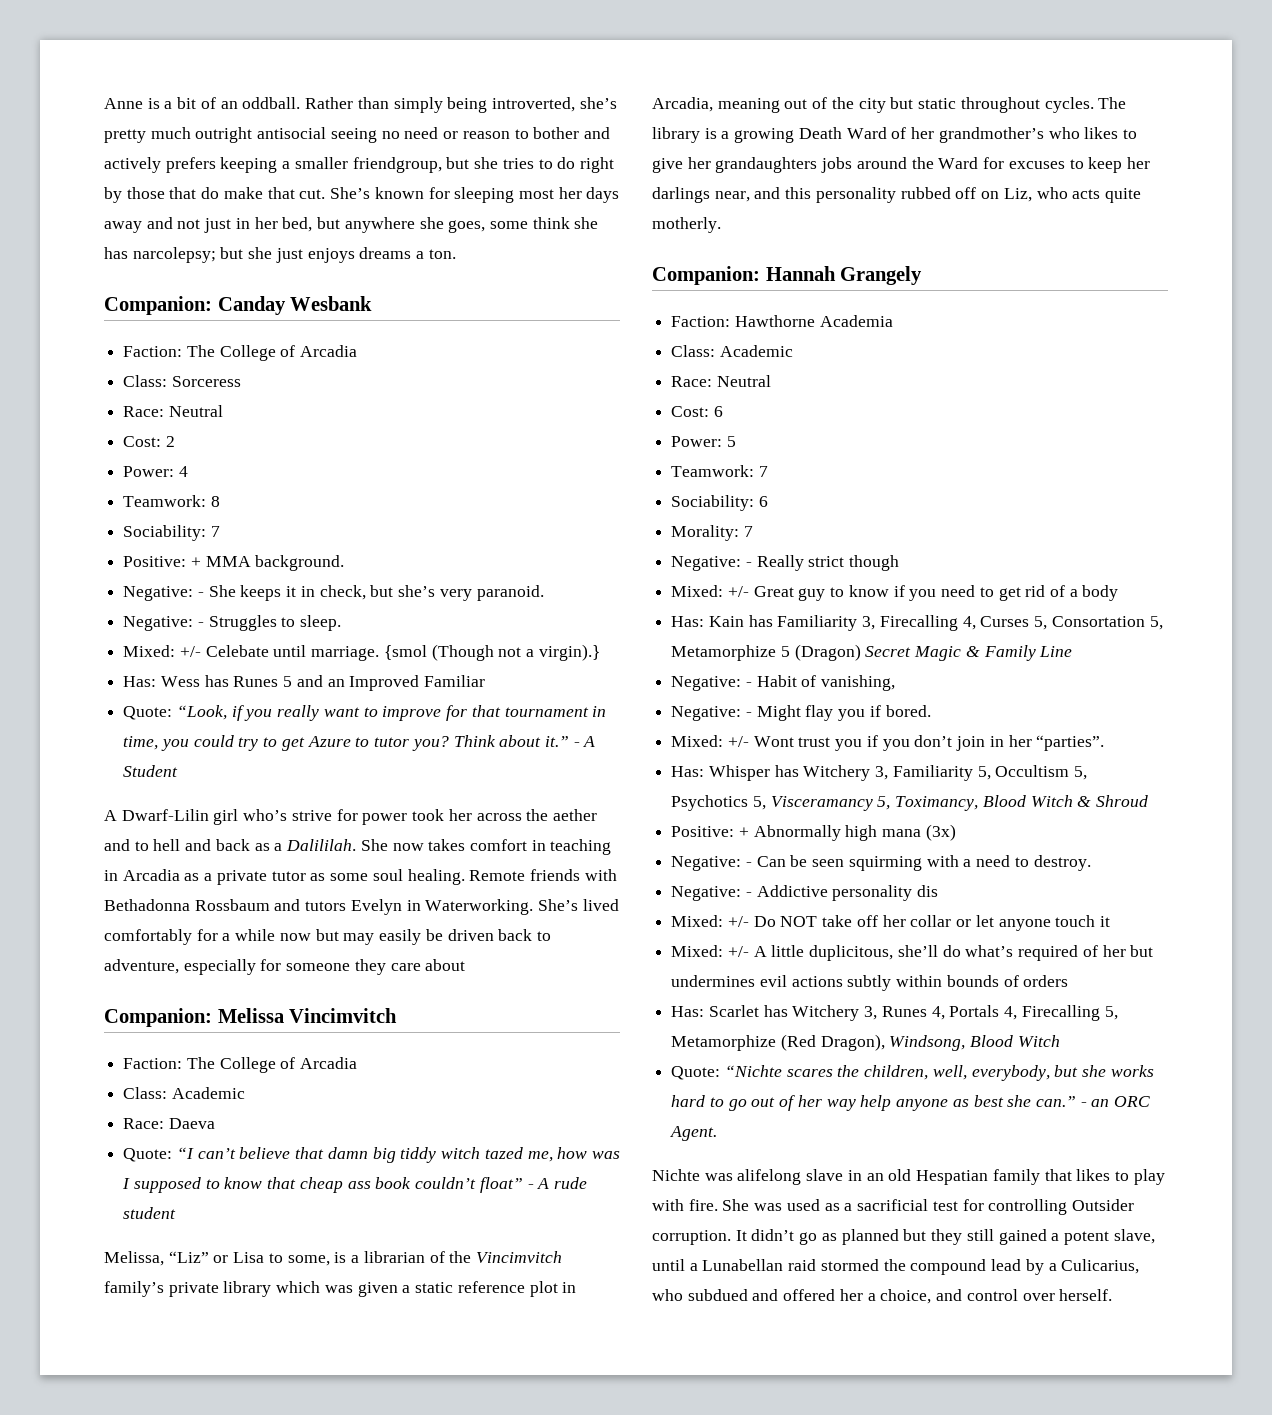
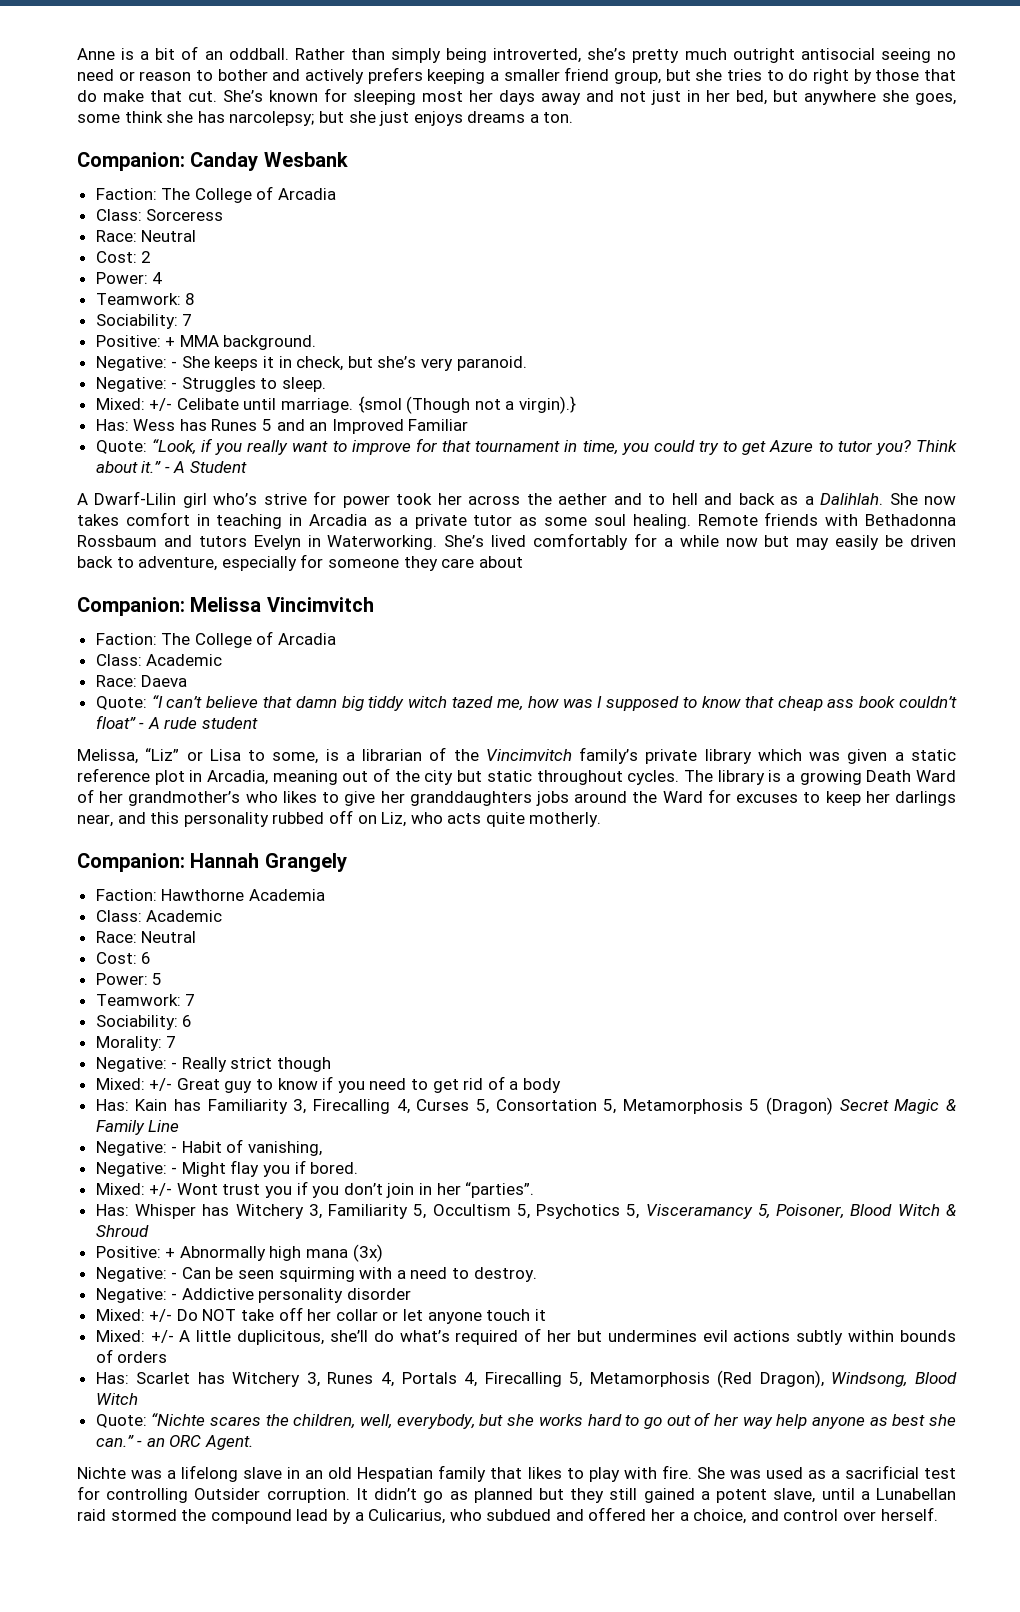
- Rather than simply being introverted, she’s pretty much outright antisocial seeing no need or reason to bother and actively prefers keeping a smaller friendgroup, but she tries to do right by those that do make that cut.
+ Rather than simply being introverted, she’s pretty much outright antisocial seeing no need or reason to bother and actively prefers keeping a smaller friend group, but she tries to do right by those that do make that cut.
- Mixed: +/- Celebate until marriage.
+ Mixed: +/- Celibate until marriage.
- A Dwarf-Lilin girl who’s strive for power took her across the aether and to hell and back as a Dalililah.
+ A Dwarf-Lilin girl who’s strive for power took her across the aether and to hell and back as a Dalihlah.
- The library is a growing Death Ward of her grandmother’s who likes to give her grandaughters jobs around the Ward for excuses to keep her darlings near, and this personality rubbed off on Liz, who acts quite motherly.
+ The library is a growing Death Ward of her grandmother’s who likes to give her granddaughters jobs around the Ward for excuses to keep her darlings near, and this personality rubbed off on Liz, who acts quite motherly.
- Has: Kain has Familiarity 3, Firecalling 4, Curses 5, Consortation 5, Metamorphize 5 (Dragon) Secret Magic & Family Line
+ Has: Kain has Familiarity 3, Firecalling 4, Curses 5, Consortation 5, Metamorphosis 5 (Dragon) Secret Magic & Family Line
- Has: Whisper has Witchery 3, Familiarity 5, Occultism 5, Psychotics 5, Visceramancy 5, Toximancy, Blood Witch & Shroud
+ Has: Whisper has Witchery 3, Familiarity 5, Occultism 5, Psychotics 5, Visceramancy 5, Poisoner, Blood Witch & Shroud
- Negative: - Addictive personality dis
+ Negative: - Addictive personality disorder
- Has: Scarlet has Witchery 3, Runes 4, Portals 4, Firecalling 5, Metamorphize (Red Dragon), Windsong, Blood Witch
+ Has: Scarlet has Witchery 3, Runes 4, Portals 4, Firecalling 5, Metamorphosis (Red Dragon), Windsong, Blood Witch
- Nichte was alifelong slave in an old Hespatian family that likes to play with fire.
+ Nichte was a lifelong slave in an old Hespatian family that likes to play with fire.

